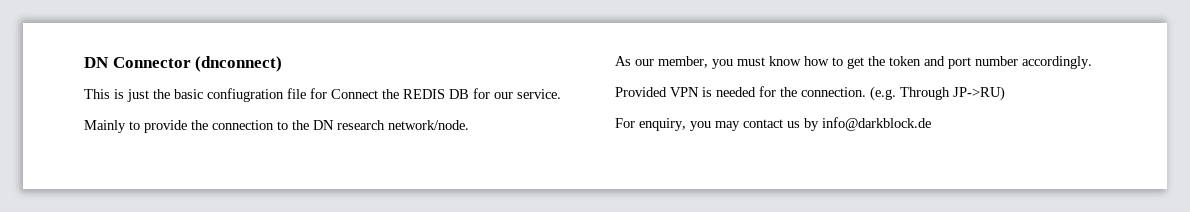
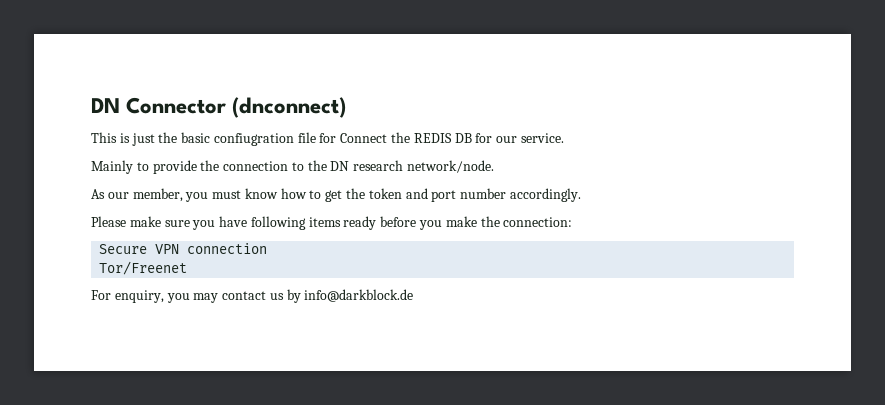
- Provided VPN is needed for the connection. (e.g. Through JP->RU)
+ Please make sure you have following items ready before you make the connection:
+ Secure VPN connection
+ Tor/Freenet

